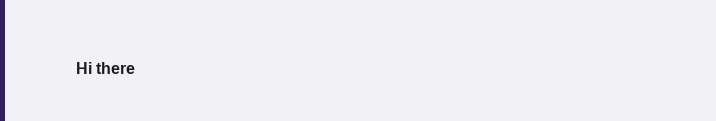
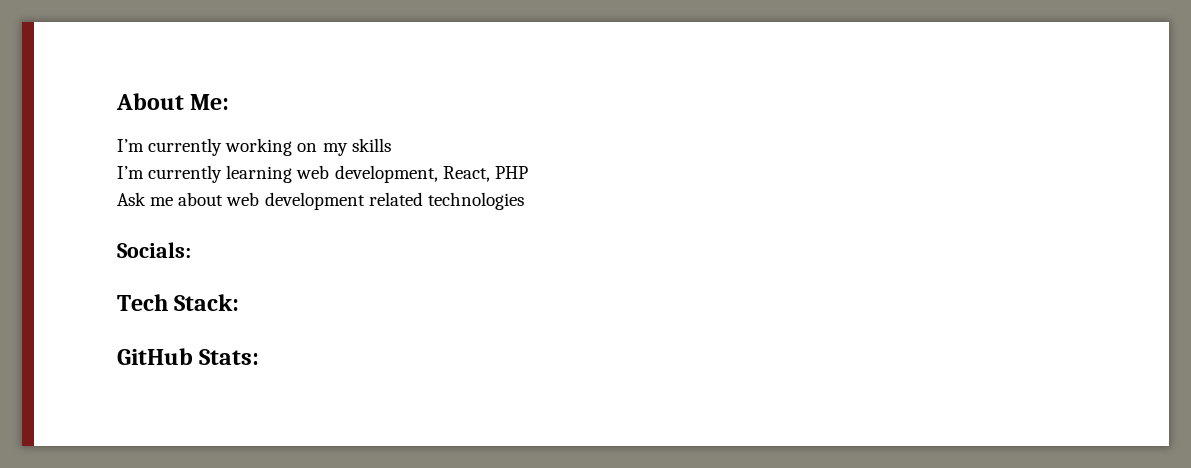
- Hi there
+ About Me:
+ I’m currently working on my skills
+ I’m currently learning web development, React, PHP
+ Ask me about web development related technologies
+ Socials:
+ Tech Stack:
+ GitHub Stats:

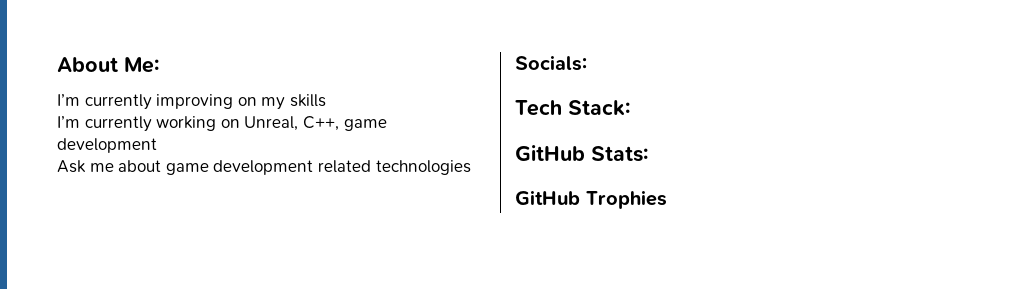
- I’m currently working on my skills
+ I’m currently improving on my skills
- I’m currently learning web development, React, PHP
+ I’m currently working on Unreal, C++, game development
- Ask me about web development related technologies
+ Ask me about game development related technologies
+ GitHub Trophies

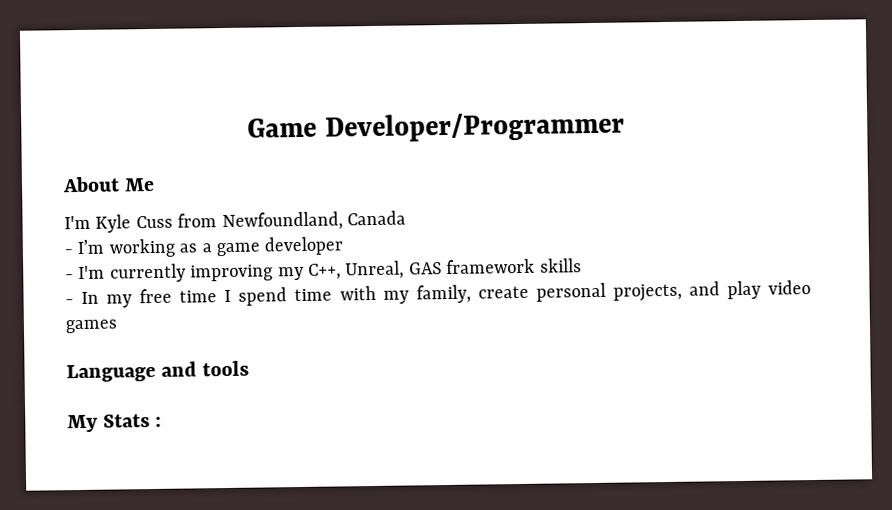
- About Me:
- I’m currently improving on my skills
- I’m currently working on Unreal, C++, game development
- Ask me about game development related technologies
- Socials:
- Tech Stack:
- GitHub Stats:
- GitHub Trophies
+ Game Developer/Programmer
+ About Me
+ I'm Kyle Cuss from Newfoundland, Canada
+ - I’m working as a game developer
+ - I'm currently improving my C++, Unreal, GAS framework skills
+ - In my free time I spend time with my family, create personal projects, and play video games
+ Language and tools
+ My Stats :

